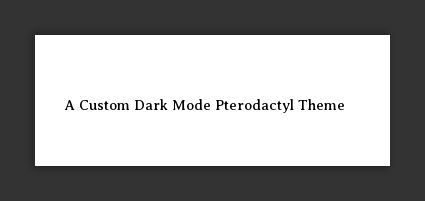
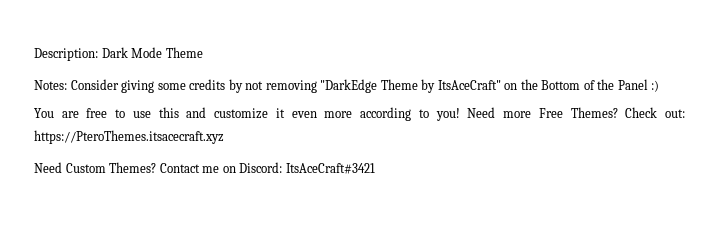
- A Custom Dark Mode Pterodactyl Theme
+ Description: Dark Mode Theme
+ Notes: Consider giving some credits by not removing "DarkEdge Theme by ItsAceCraft" on the Bottom of the Panel :)
+ You are free to use this and customize it even more according to you! Need more Free Themes? Check out: https://PteroThemes.itsacecraft.xyz
+ Need Custom Themes? Contact me on Discord: ItsAceCraft#3421

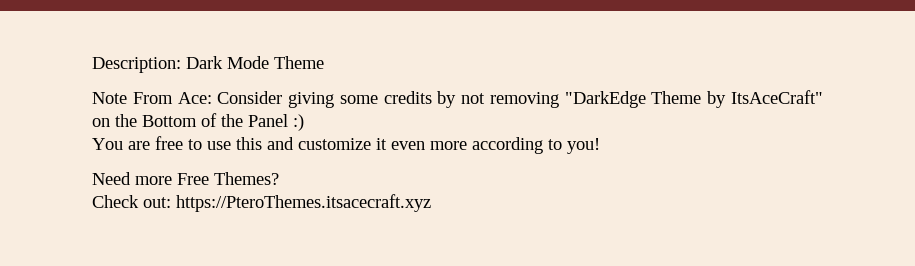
- Notes: Consider giving some credits by not removing "DarkEdge Theme by ItsAceCraft" on the Bottom of the Panel :)
+ Note From Ace: Consider giving some credits by not removing "DarkEdge Theme by ItsAceCraft" on the Bottom of the Panel :)
- You are free to use this and customize it even more according to you! Need more Free Themes? Check out: https://PteroThemes.itsacecraft.xyz
+ You are free to use this and customize it even more according to you!
+ Need more Free Themes?
+ Check out: https://PteroThemes.itsacecraft.xyz
- Need Custom Themes? Contact me on Discord: ItsAceCraft#3421

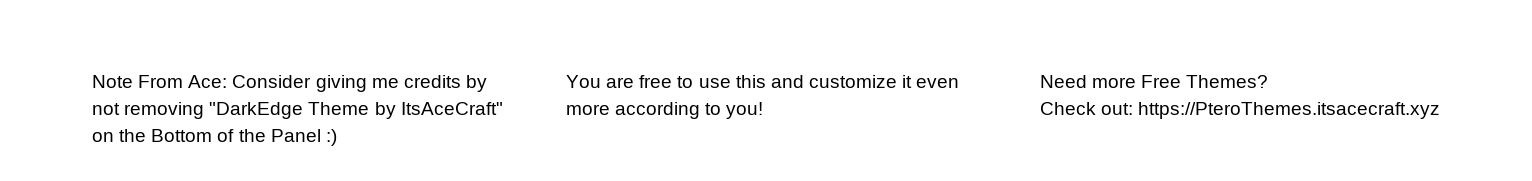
- Description: Dark Mode Theme
- Note From Ace: Consider giving some credits by not removing "DarkEdge Theme by ItsAceCraft" on the Bottom of the Panel :)
+ Note From Ace: Consider giving me credits by not removing "DarkEdge Theme by ItsAceCraft" on the Bottom of the Panel :)

